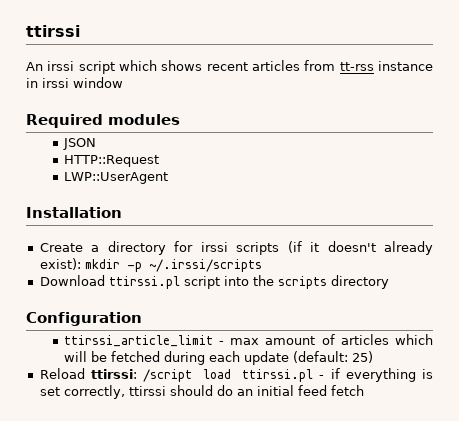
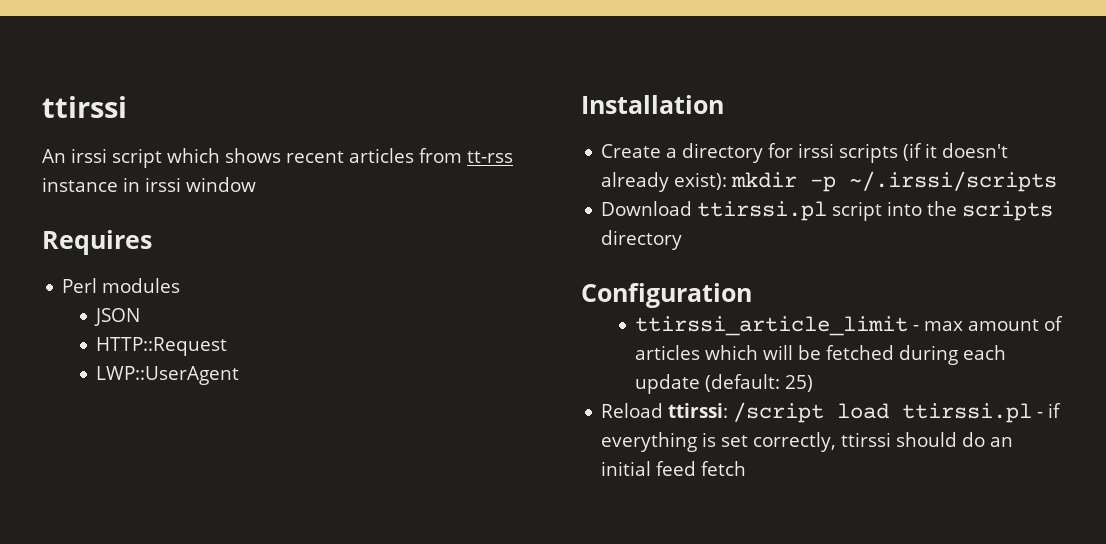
- Required modules
+ Requires
+ Perl modules

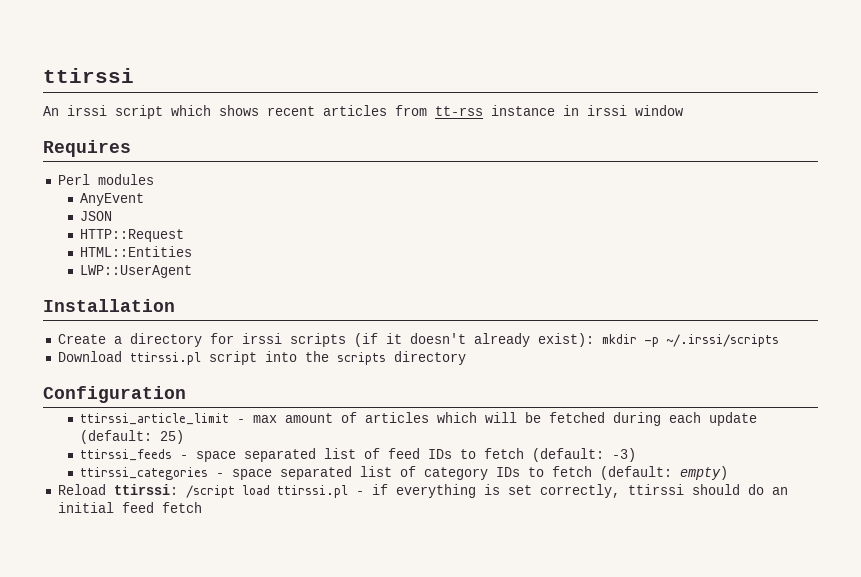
+ AnyEvent
+ HTML::Entities
+ ttirssi_feeds - space separated list of feed IDs to fetch (default: -3)
+ ttirssi_categories - space separated list of category IDs to fetch (default: empty)

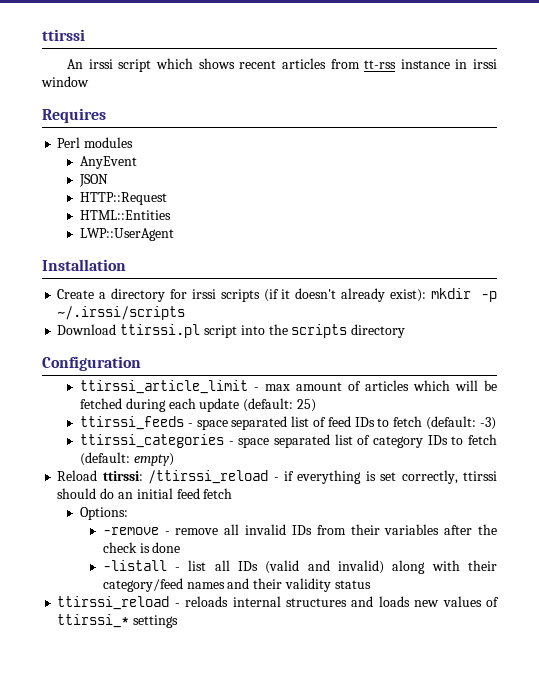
- Reload ttirssi: /script load ttirssi.pl - if everything is set correctly, ttirssi should do an initial feed fetch
+ Reload ttirssi: /ttirssi_reload - if everything is set correctly, ttirssi should do an initial feed fetch
+ Options:
+ -remove - remove all invalid IDs from their variables after the check is done
+ -listall - list all IDs (valid and invalid) along with their category/feed names and their validity status
+ ttirssi_reload - reloads internal structures and loads new values of ttirssi_* settings

